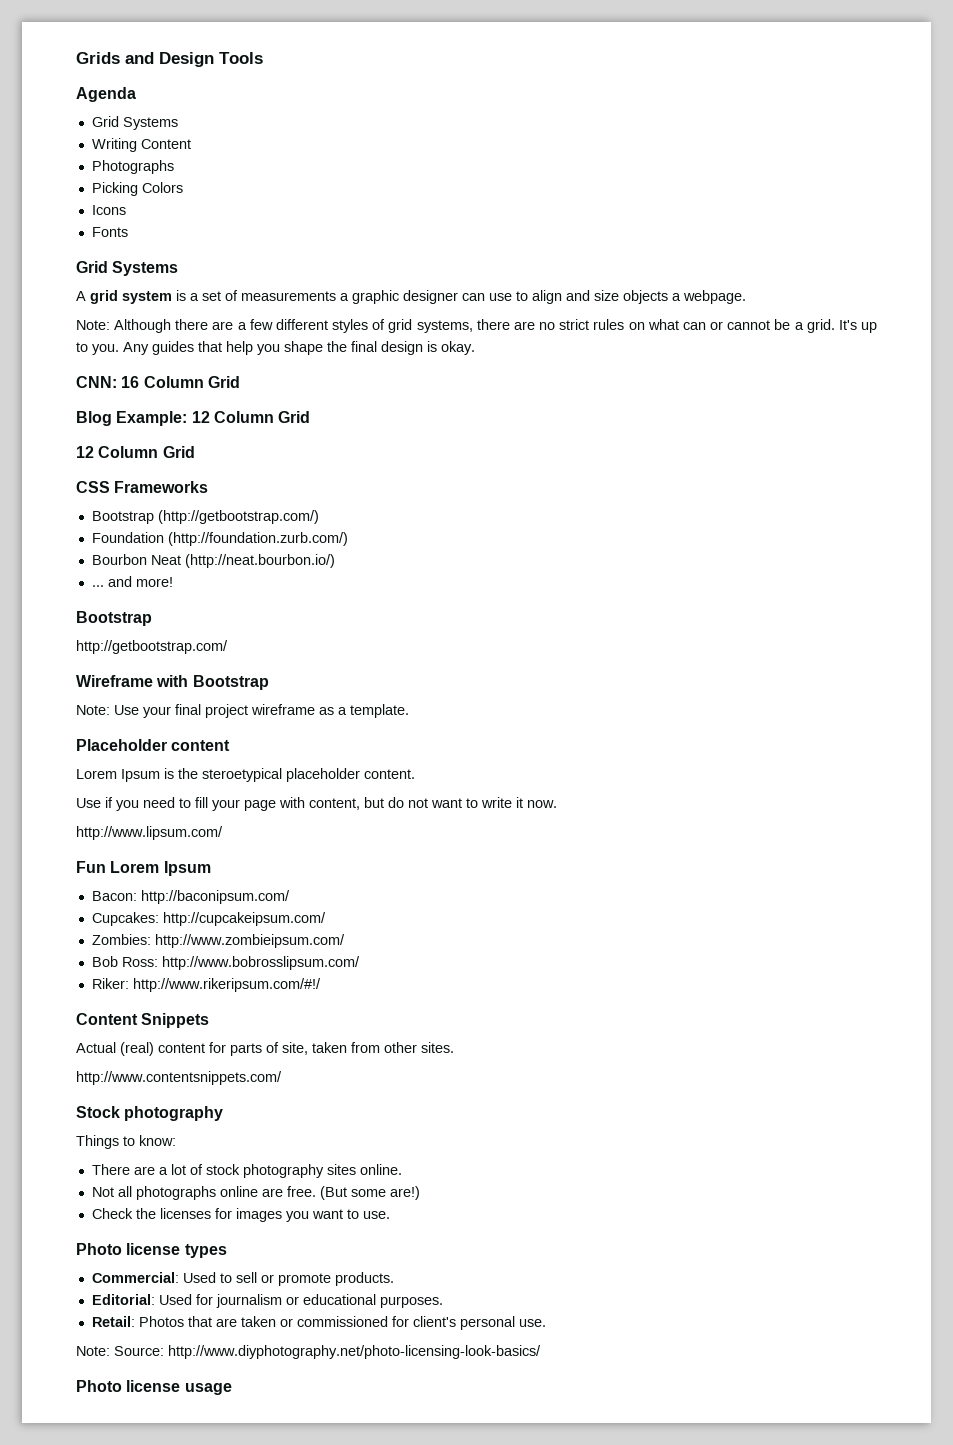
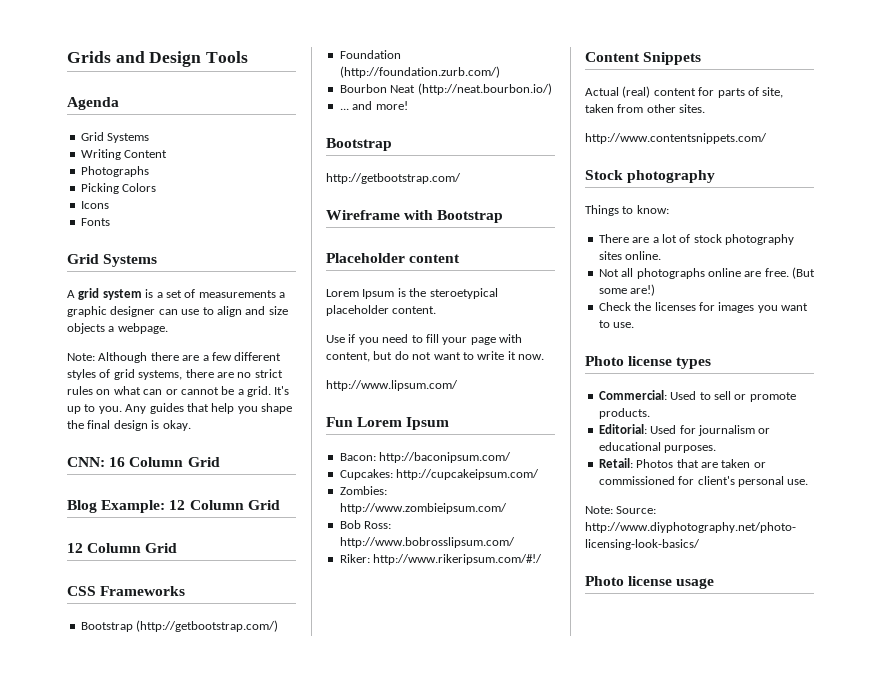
- Note: Use your final project wireframe as a template.

